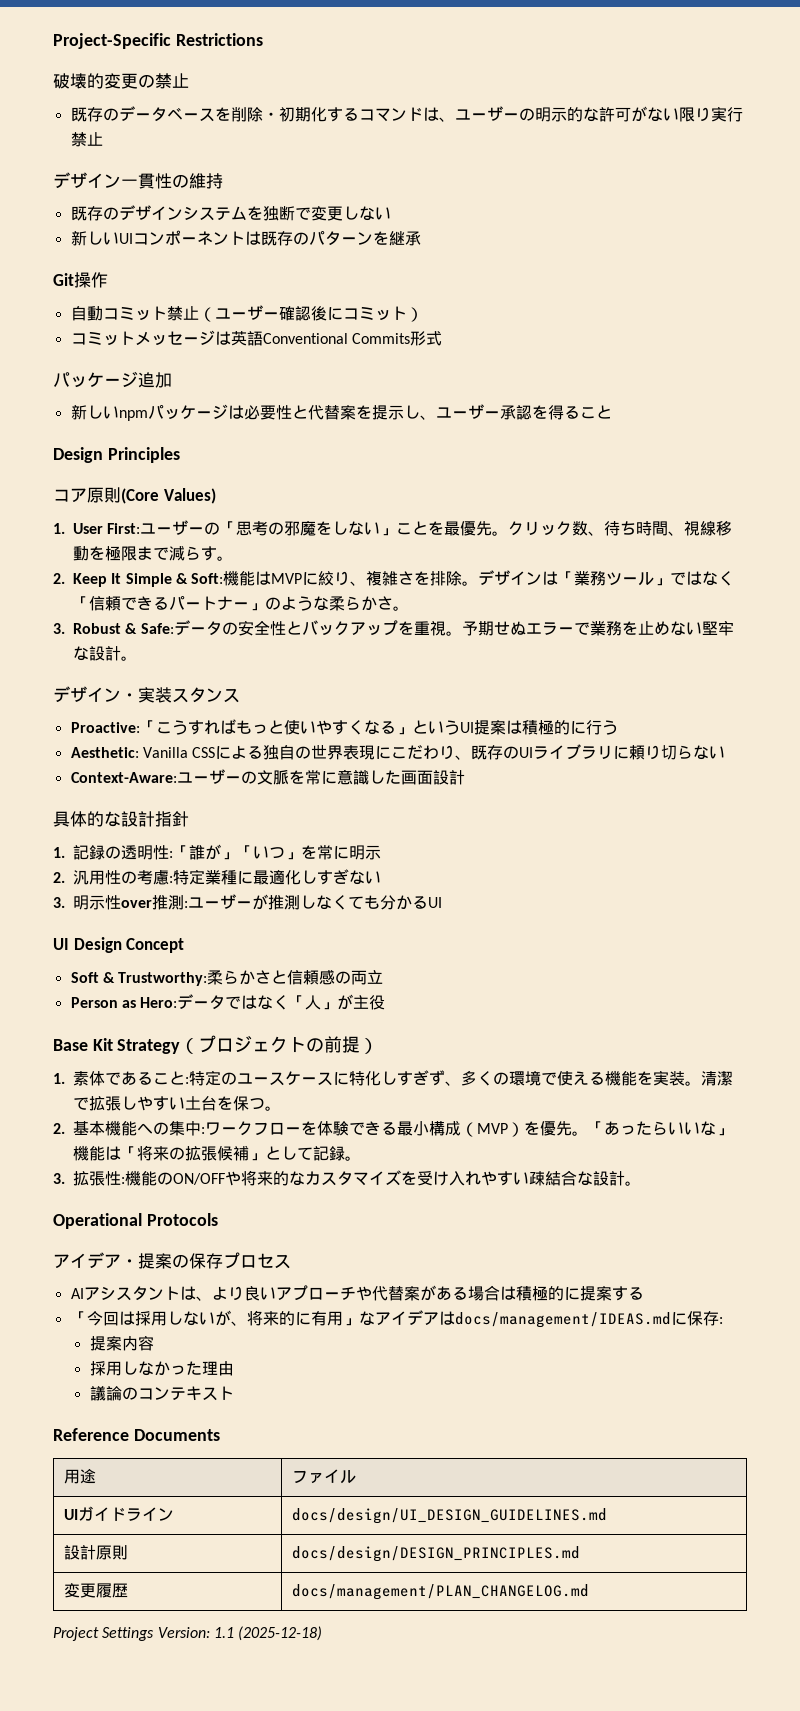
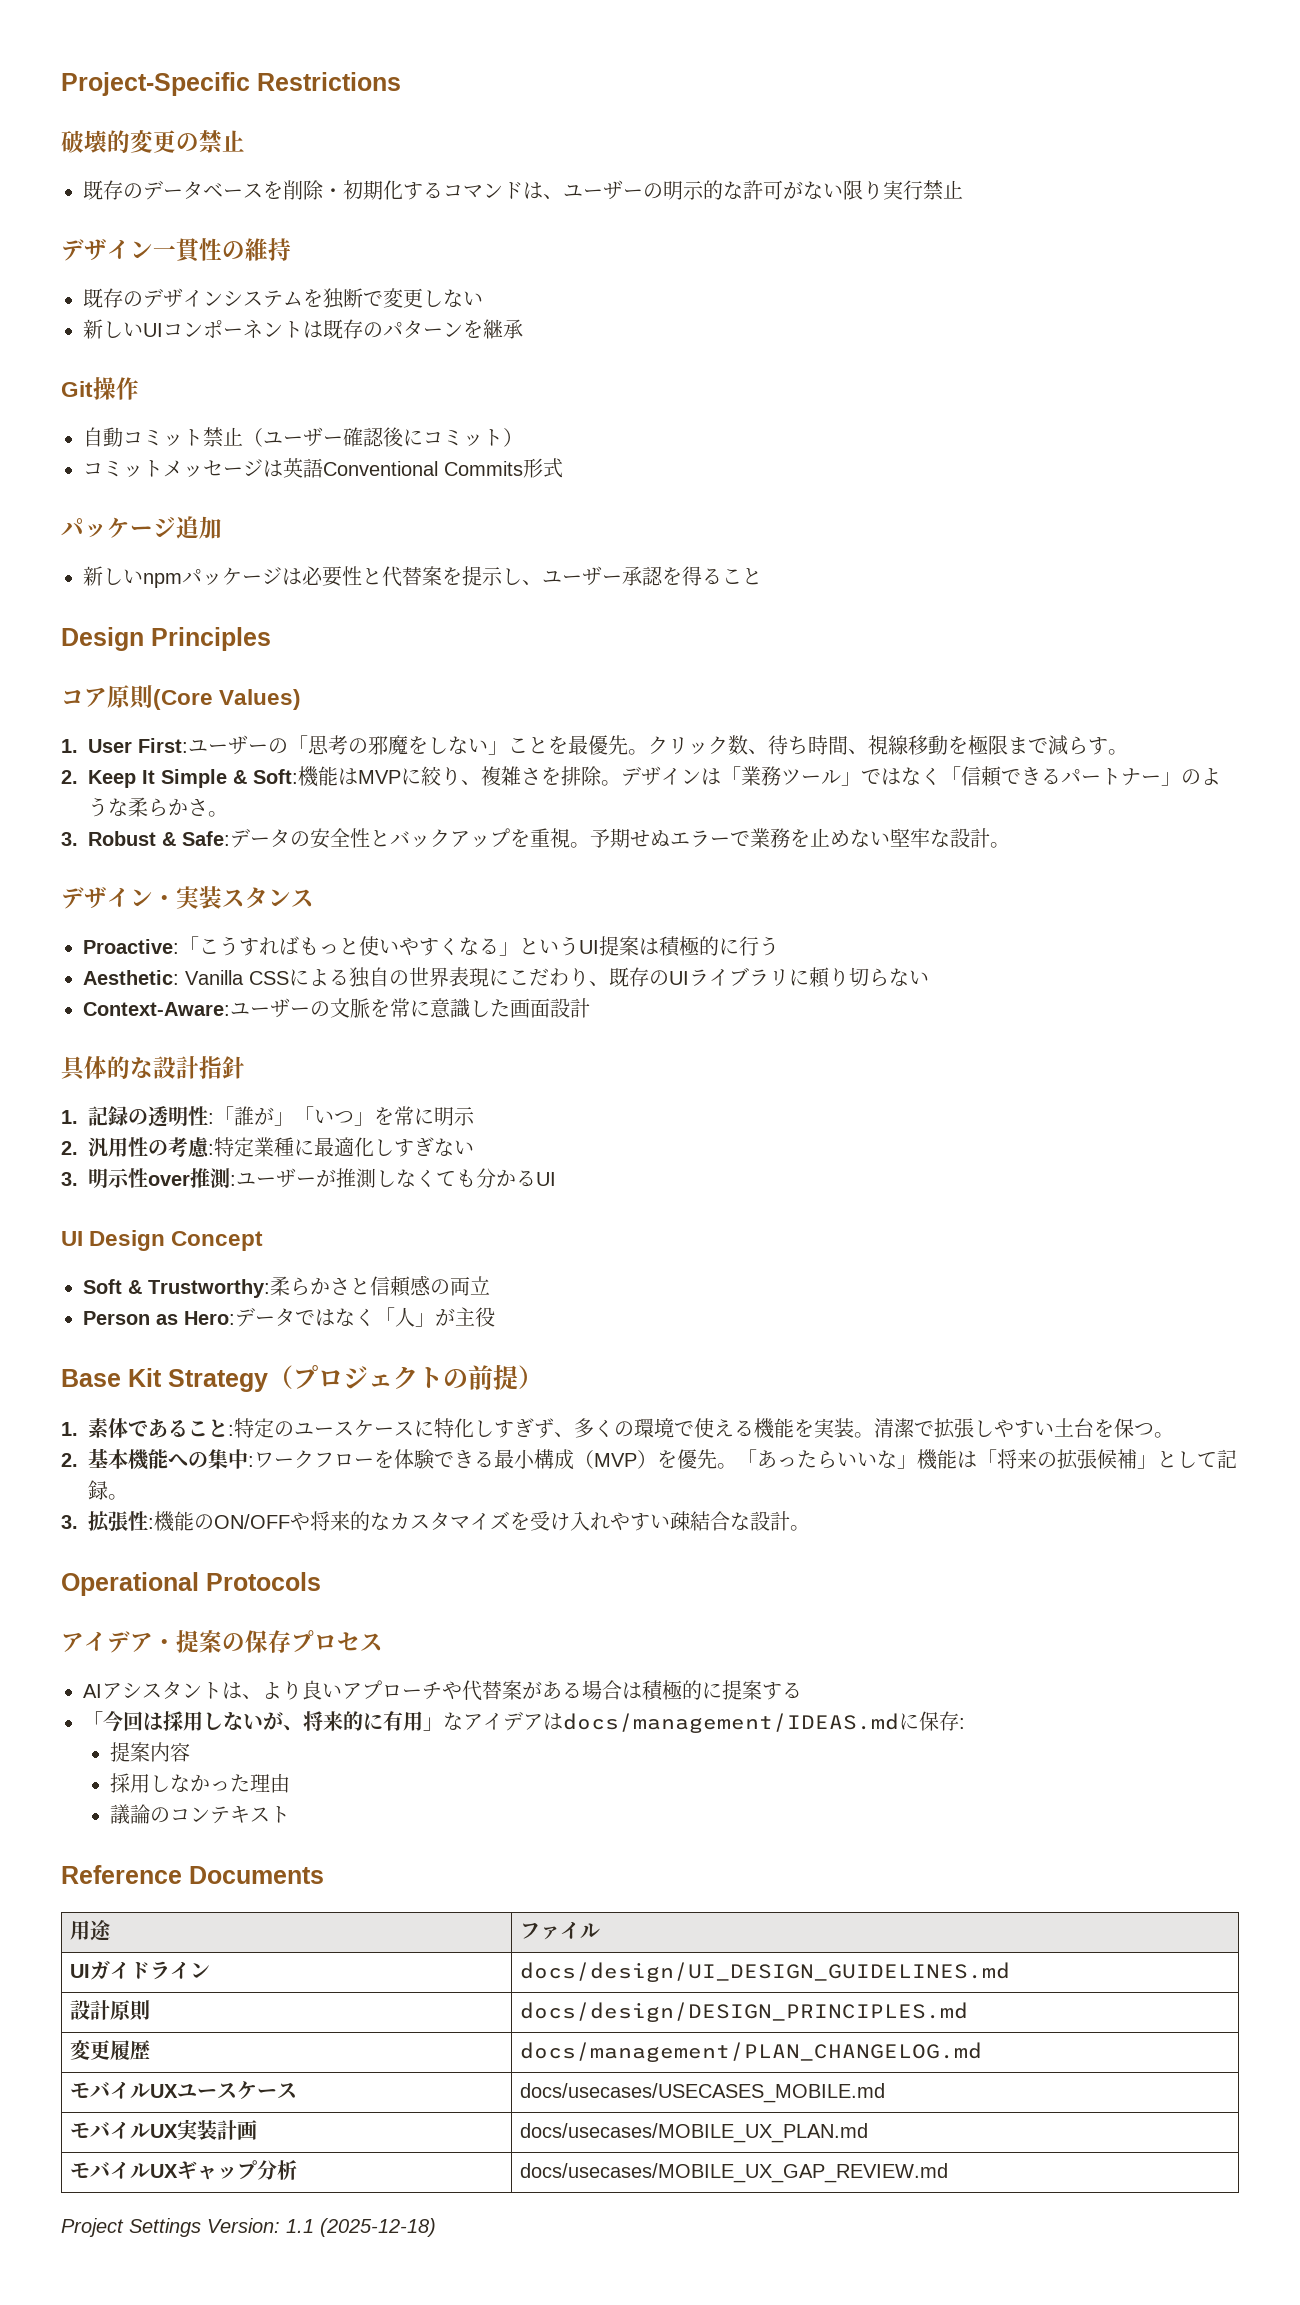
+ モバイルUXユースケース | docs/usecases/USECASES_MOBILE.md
+ モバイルUX実装計画 | docs/usecases/MOBILE_UX_PLAN.md
+ モバイルUXギャップ分析 | docs/usecases/MOBILE_UX_GAP_REVIEW.md

